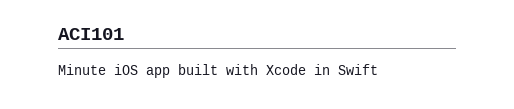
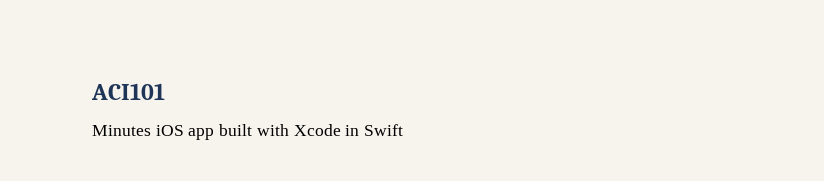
- Minute iOS app built with Xcode in Swift
+ Minutes iOS app built with Xcode in Swift

